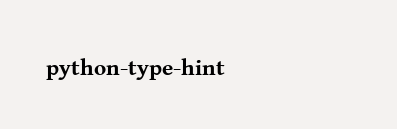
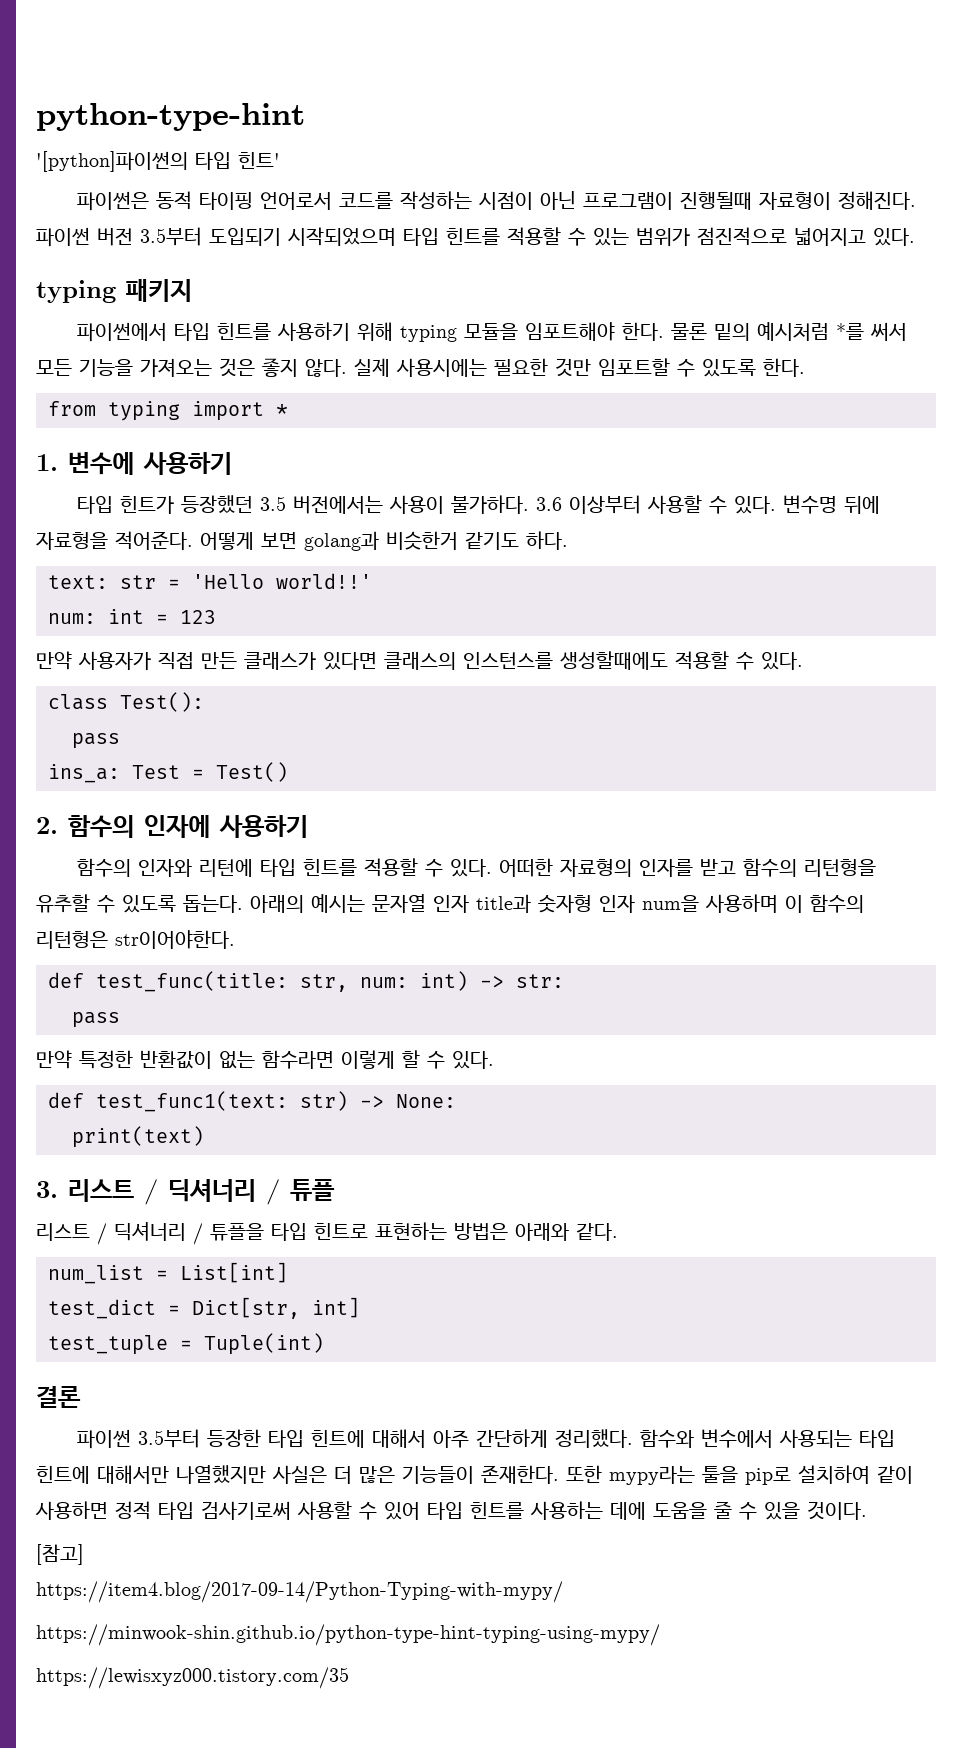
+ '[python]파이썬의 타입 힌트'
+ 파이썬은 동적 타이핑 언어로서 코드를 작성하는 시점이 아닌 프로그램이 진행될때 자료형이 정해진다. 파이썬 버전 3.5부터 도입되기 시작되었으며 타입 힌트를 적용할 수 있는 범위가 점진적으로 넓어지고 있다.
+ typing 패키지
+ 파이썬에서 타입 힌트를 사용하기 위해 typing 모듈을 임포트해야 한다. 물론 밑의 예시처럼 *를 써서 모든 기능을 가져오는 것은 좋지 않다. 실제 사용시에는 필요한 것만 임포트할 수 있도록 한다.
+ from typing import *
+ 1. 변수에 사용하기
+ 타입 힌트가 등장했던 3.5 버전에서는 사용이 불가하다. 3.6 이상부터 사용할 수 있다. 변수명 뒤에 자료형을 적어준다. 어떻게 보면 golang과 비슷한거 같기도 하다.
+ text: str = 'Hello world!!'
+ num: int = 123
+ 만약 사용자가 직접 만든 클래스가 있다면 클래스의 인스턴스를 생성할때에도 적용할 수 있다.
+ class Test():
+ pass
+ ins_a: Test = Test()
+ 2. 함수의 인자에 사용하기
+ 함수의 인자와 리턴에 타입 힌트를 적용할 수 있다. 어떠한 자료형의 인자를 받고 함수의 리턴형을 유추할 수 있도록 돕는다. 아래의 예시는 문자열 인자 title과 숫자형 인자 num을 사용하며 이 함수의 리턴형은 str이어야한다.
+ def test_func(title: str, num: int) -> str:
+ pass
+ 만약 특정한 반환값이 없는 함수라면 이렇게 할 수 있다.
+ def test_func1(text: str) -> None:
+ print(text)
+ 3. 리스트 / 딕셔너리 / 튜플
+ 리스트 / 딕셔너리 / 튜플을 타입 힌트로 표현하는 방법은 아래와 같다.
+ num_list = List[int]
+ test_dict = Dict[str, int]
+ test_tuple = Tuple(int)
+ 결론
+ 파이썬 3.5부터 등장한 타입 힌트에 대해서 아주 간단하게 정리했다. 함수와 변수에서 사용되는 타입 힌트에 대해서만 나열했지만 사실은 더 많은 기능들이 존재한다. 또한 mypy라는 툴을 pip로 설치하여 같이 사용하면 정적 타입 검사기로써 사용할 수 있어 타입 힌트를 사용하는 데에 도움을 줄 수 있을 것이다.
+ [참고]
+ https://item4.blog/2017-09-14/Python-Typing-with-mypy/
+ https://minwook-shin.github.io/python-type-hint-typing-using-mypy/
+ https://lewisxyz000.tistory.com/35

